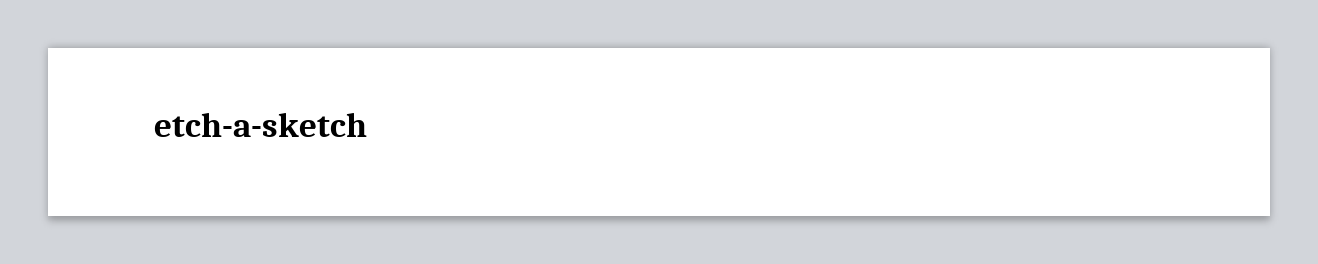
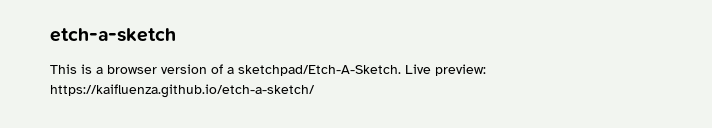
+ This is a browser version of a sketchpad/Etch-A-Sketch. Live preview: https://kaifluenza.github.io/etch-a-sketch/

